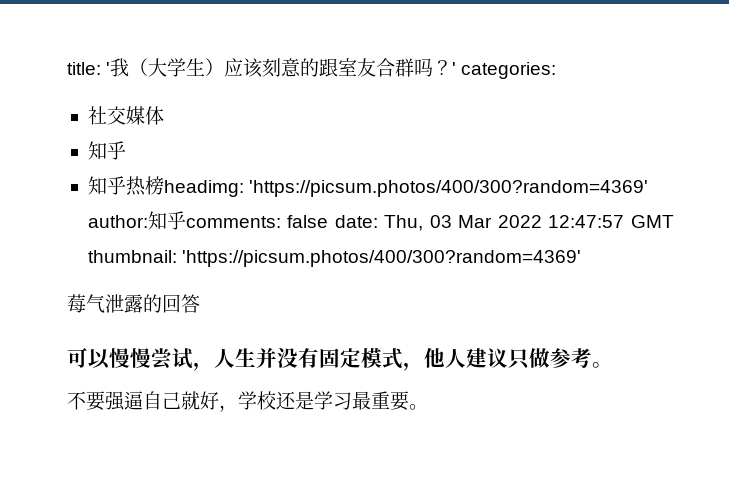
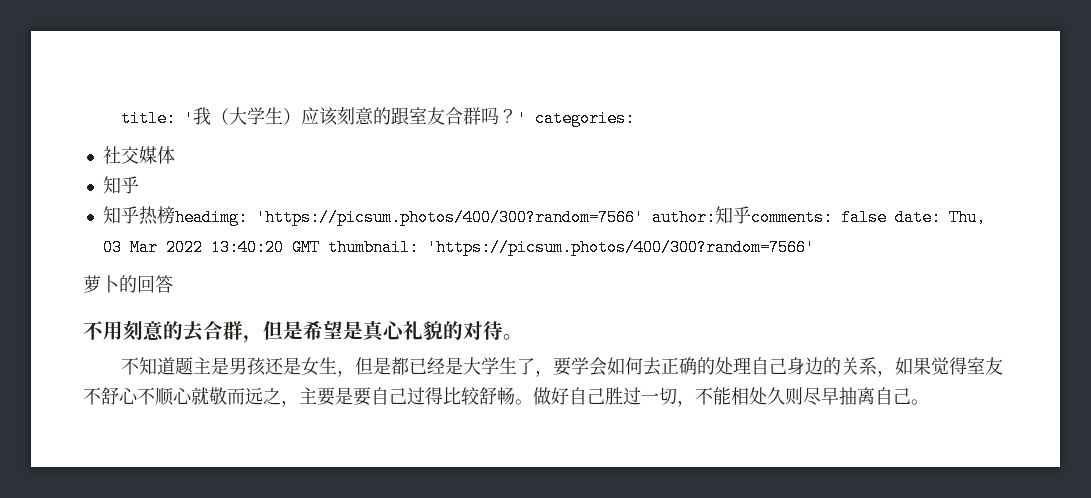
- 知乎热榜headimg: 'https://picsum.photos/400/300?random=4369' author:知乎comments: false date: Thu, 03 Mar 2022 12:47:57 GMT thumbnail: 'https://picsum.photos/400/300?random=4369'
- 莓气泄露的回答
+ 知乎热榜headimg: 'https://picsum.photos/400/300?random=7566' author:知乎comments: false date: Thu, 03 Mar 2022 13:40:20 GMT thumbnail: 'https://picsum.photos/400/300?random=7566'
+ 萝卜的回答
- 可以慢慢尝试，人生并没有固定模式，他人建议只做参考。
- 不要强逼自己就好，学校还是学习最重要。
+ 不用刻意的去合群，但是希望是真心礼貌的对待。
+ 不知道题主是男孩还是女生，但是都已经是大学生了，要学会如何去正确的处理自己身边的关系，如果觉得室友不舒心不顺心就敬而远之，主要是要自己过得比较舒畅。做好自己胜过一切，不能相处久则尽早抽离自己。

